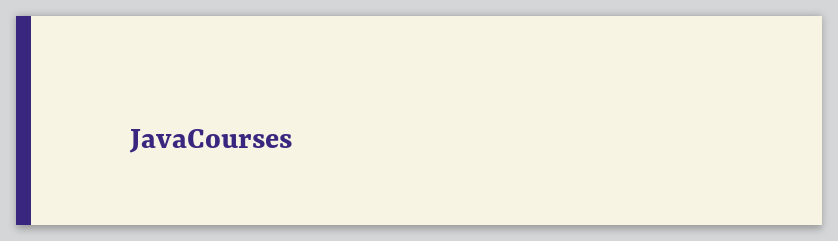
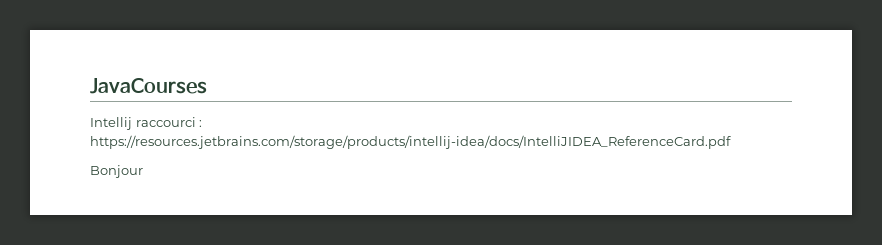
+ Intellij raccourci : https://resources.jetbrains.com/storage/products/intellij-idea/docs/IntelliJIDEA_ReferenceCard.pdf
+ Bonjour

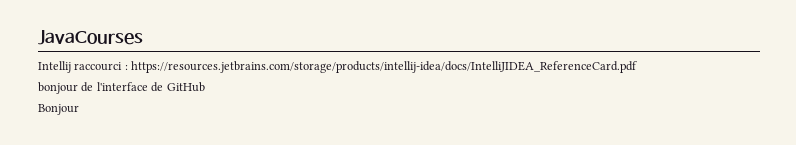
+ bonjour de l'interface de GitHub

